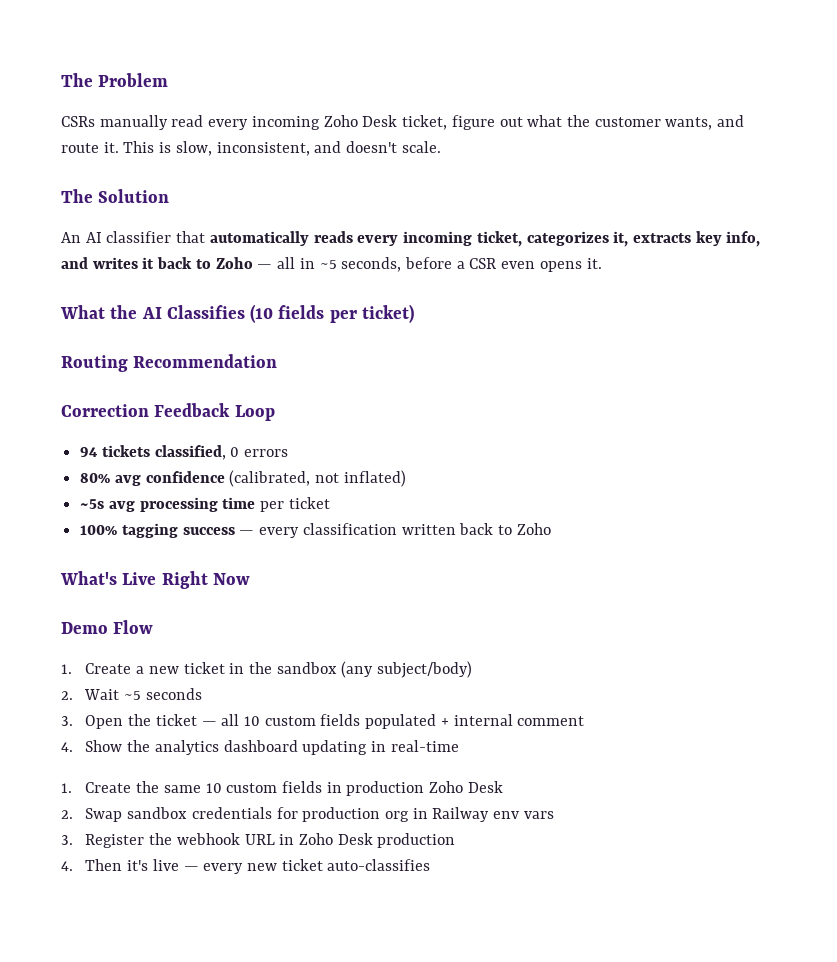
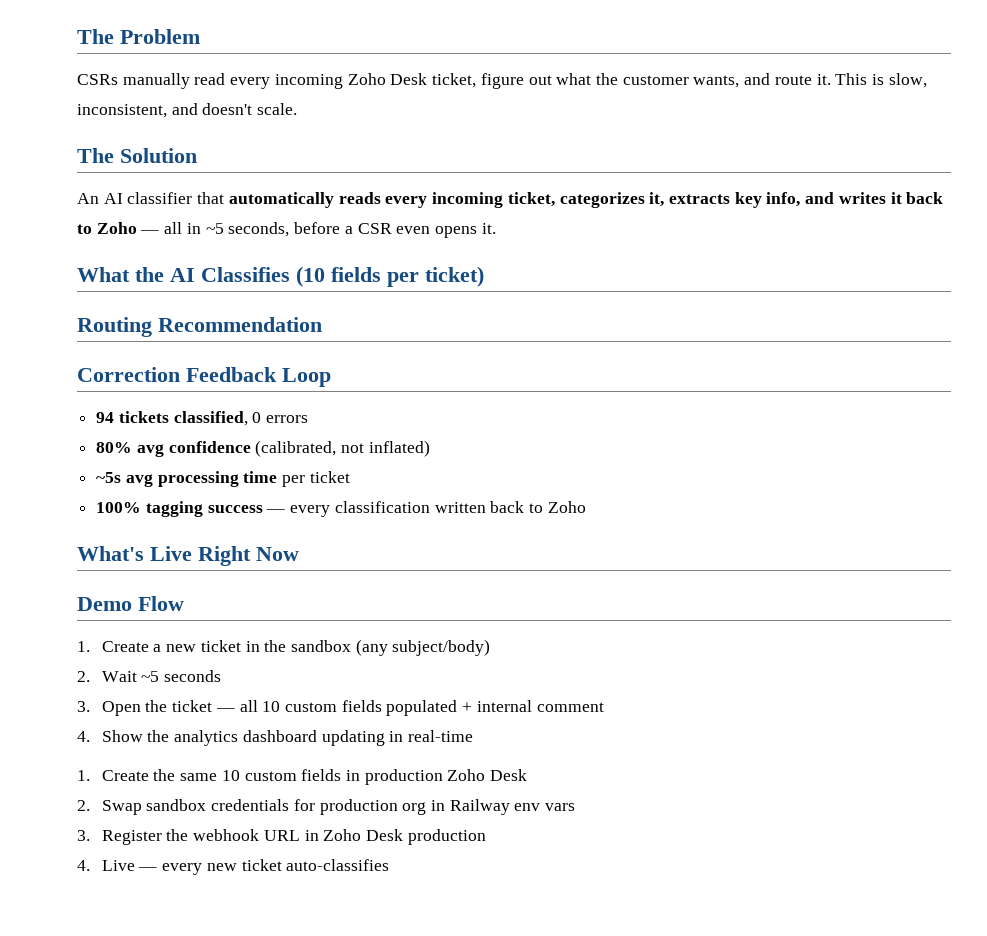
- 4. Then it's live — every new ticket auto-classifies
+ 4. Live — every new ticket auto-classifies

